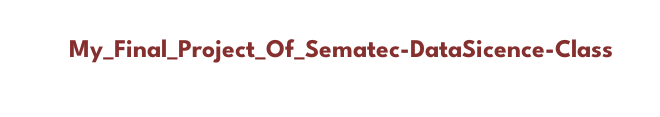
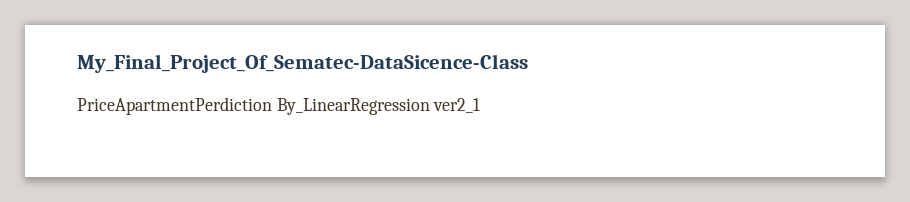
+ PriceApartmentPerdiction By_LinearRegression ver2_1

